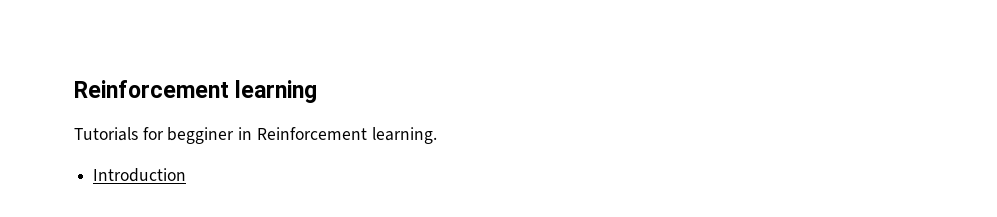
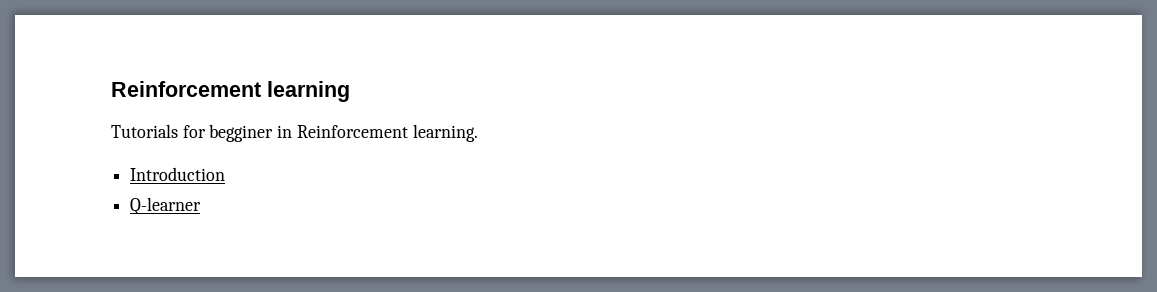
+ Q-learner

